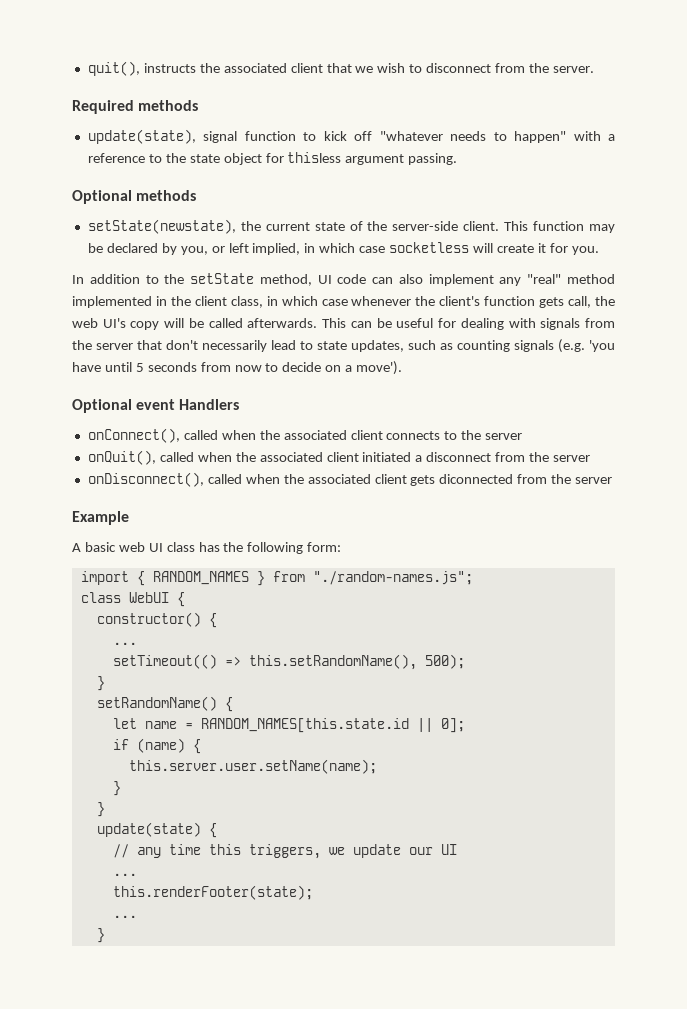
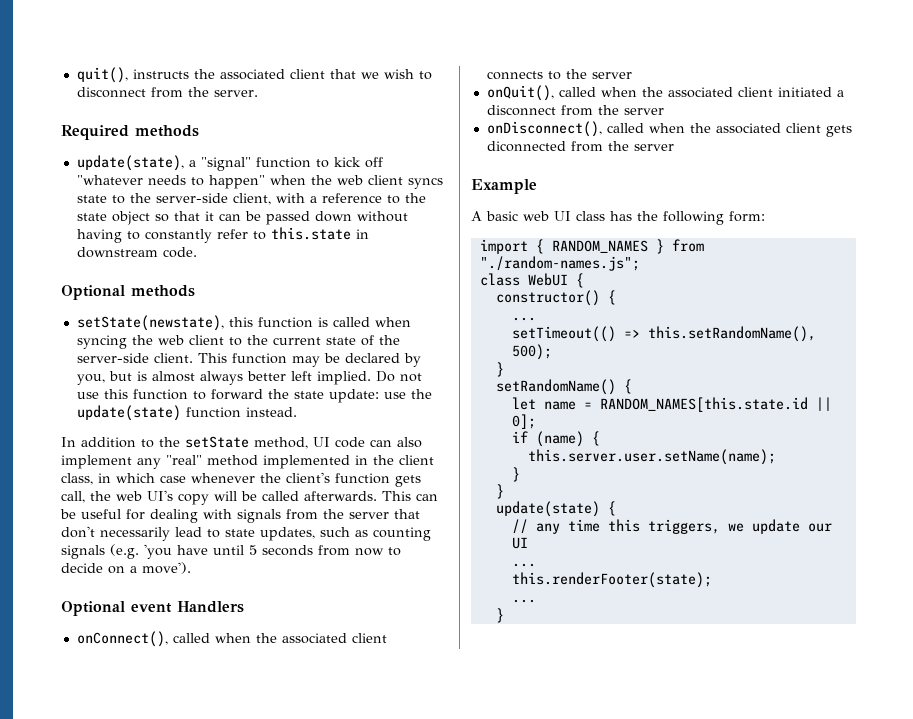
- update(state), signal function to kick off "whatever needs to happen" with a reference to the state object for thisless argument passing.
+ update(state), a "signal" function to kick off "whatever needs to happen" when the web client syncs state to the server-side client, with a reference to the state object so that it can be passed down without having to constantly refer to this.state in downstream code.
  Optional methods
- setState(newstate), the current state of the server-side client.
+ setState(newstate), this function is called when syncing the web client to the current state of the server-side client.
- This function may be declared by you, or left implied, in which case socketless will create it for you.
+ This function may be declared by you, but is almost always better left implied. Do not use this function to forward the state update: use the update(state) function instead.

